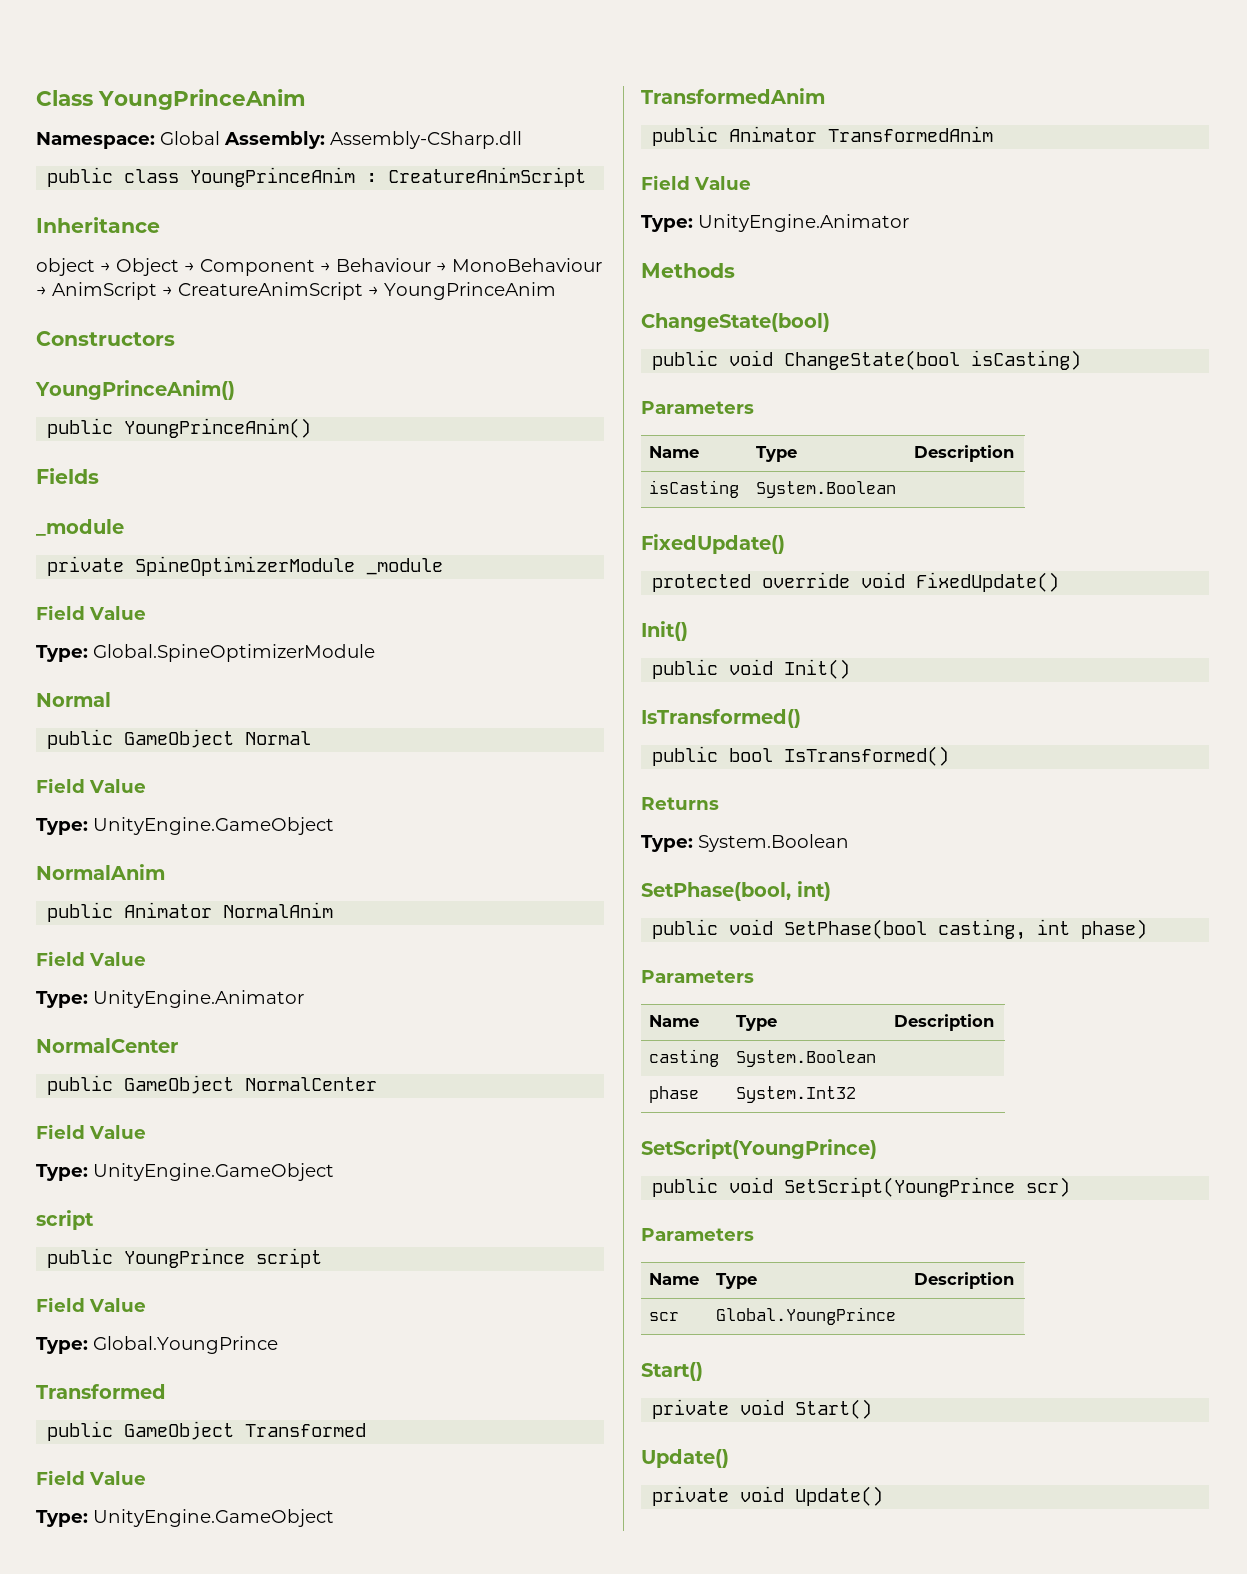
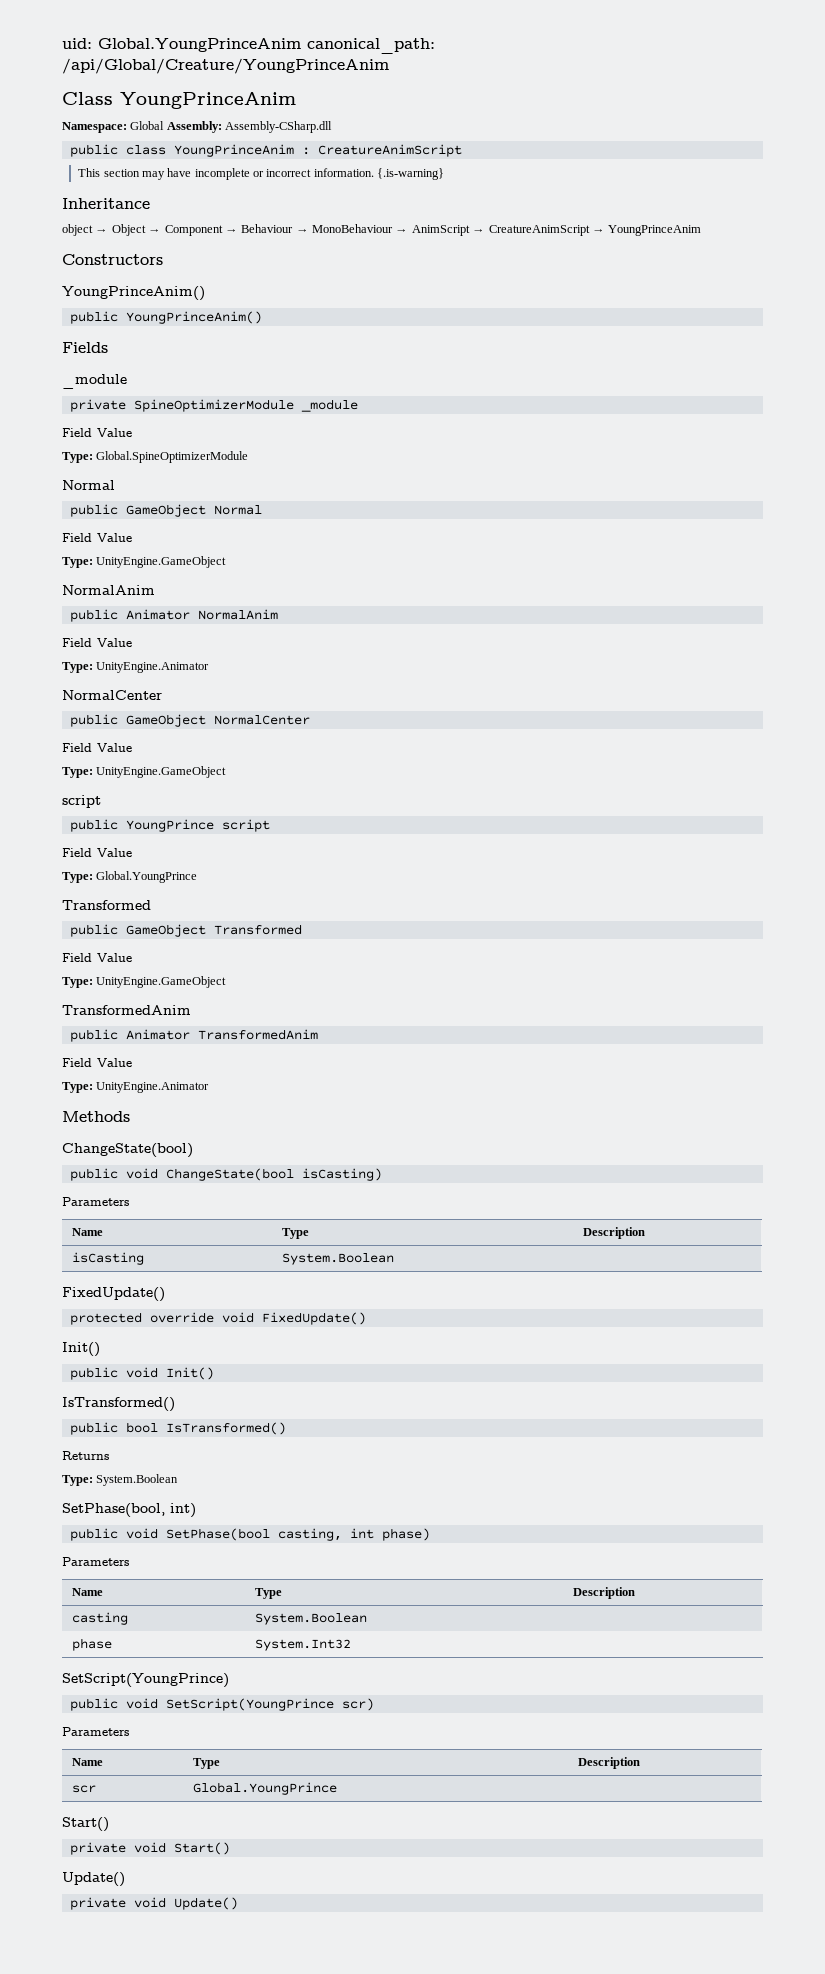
+ uid: Global.YoungPrinceAnim canonical_path: /api/Global/Creature/YoungPrinceAnim
+ This section may have incomplete or incorrect information. {.is-warning}

